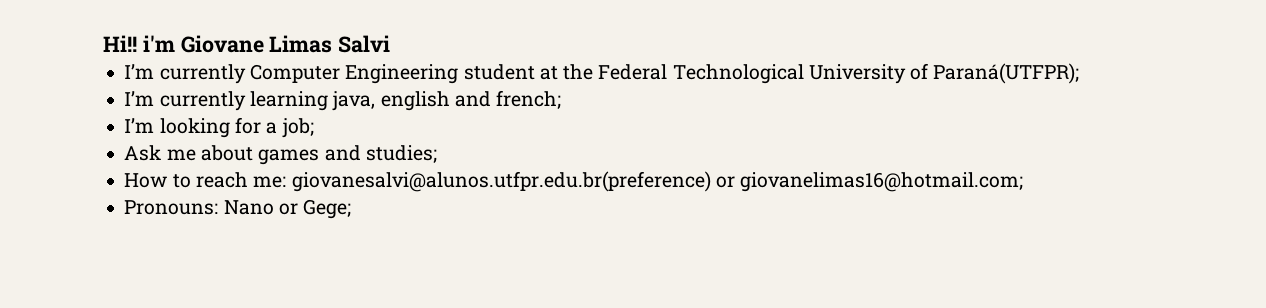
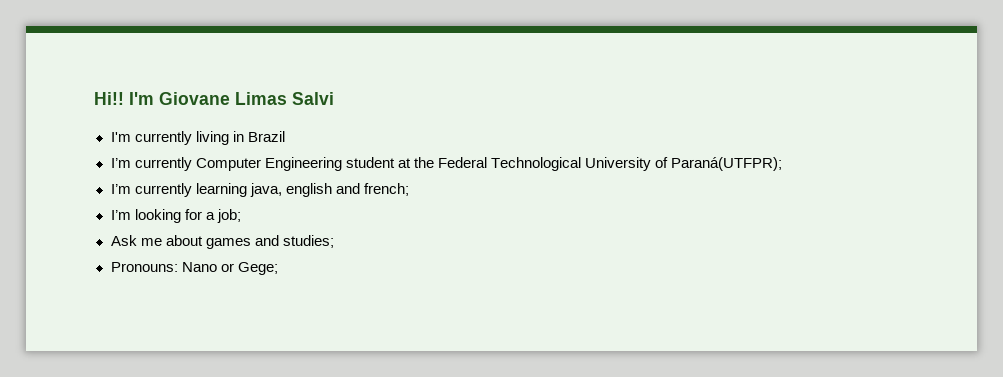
- Hi!! i'm Giovane Limas Salvi
+ Hi!! I'm Giovane Limas Salvi
+ I'm currently living in Brazil
- How to reach me: giovanesalvi@alunos.utfpr.edu.br(preference) or giovanelimas16@hotmail.com;

